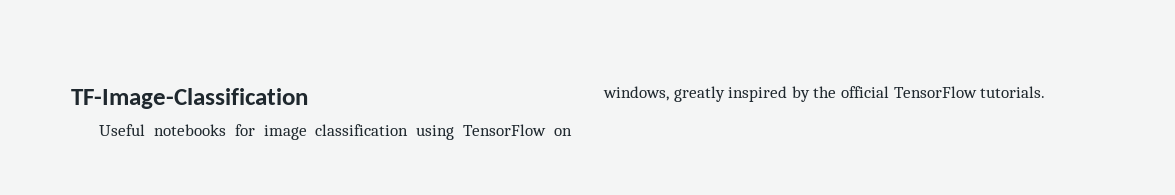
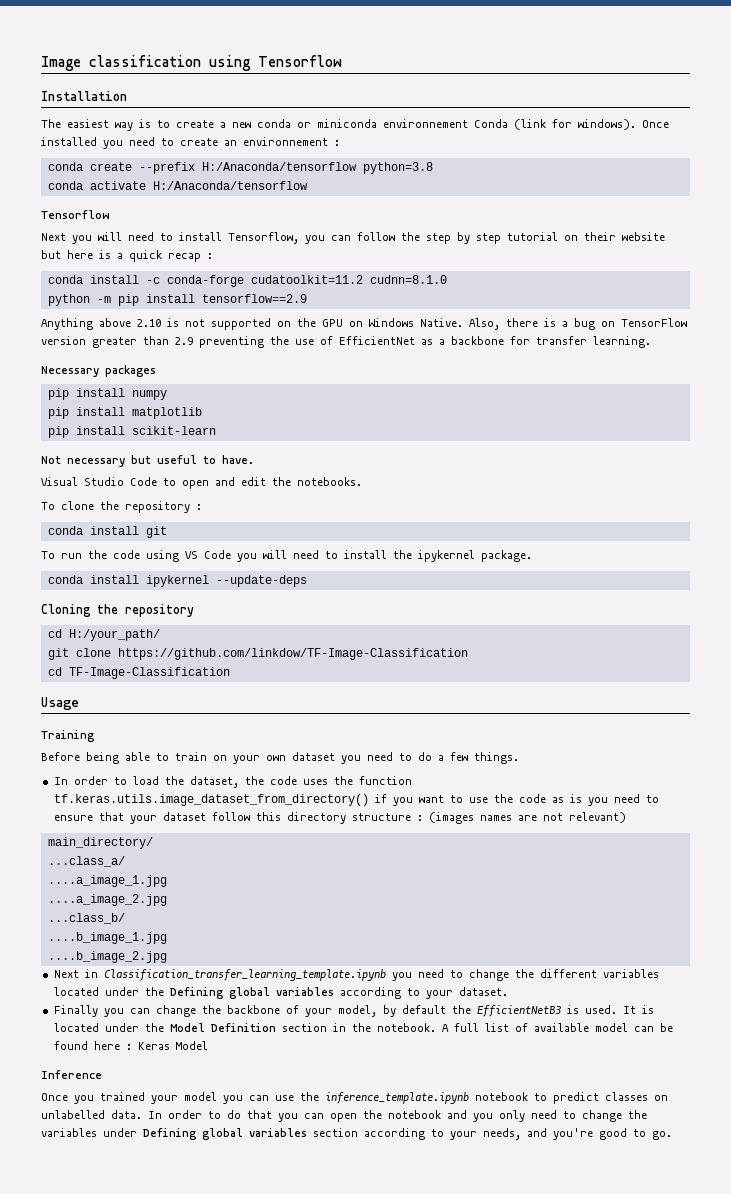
- TF-Image-Classification
- Useful notebooks for image classification using TensorFlow on windows, greatly inspired by the official TensorFlow tutorials.
+ Image classification using Tensorflow
+ Installation
+ The easiest way is to create a new conda or miniconda environnement Conda (link for windows). Once installed you need to create an environnement :
+ conda create --prefix H:/Anaconda/tensorflow python=3.8
+ conda activate H:/Anaconda/tensorflow
+ Tensorflow
+ Next you will need to install Tensorflow, you can follow the step by step tutorial on their website but here is a quick recap :
+ conda install -c conda-forge cudatoolkit=11.2 cudnn=8.1.0
+ python -m pip install tensorflow==2.9
+ Anything above 2.10 is not supported on the GPU on Windows Native. Also, there is a bug on TensorFlow version greater than 2.9 preventing the use of EfficientNet as a backbone for transfer learning.
+ Necessary packages
+ pip install numpy
+ pip install matplotlib
+ pip install scikit-learn
+ Not necessary but useful to have.
+ Visual Studio Code to open and edit the notebooks.
+ To clone the repository :
+ conda install git
+ To run the code using VS Code you will need to install the ipykernel package.
+ conda install ipykernel --update-deps
+ Cloning the repository
+ cd H:/your_path/
+ git clone https://github.com/linkdow/TF-Image-Classification
+ cd TF-Image-Classification
+ Usage
+ Training
+ Before being able to train on your own dataset you need to do a few things.
+ In order to load the dataset, the code uses the function tf.keras.utils.image_dataset_from_directory() if you want to use the code as is you need to ensure that your dataset follow this directory structure : (images names are not relevant)
+ main_directory/
+ ...class_a/
+ ....a_image_1.jpg
+ ....a_image_2.jpg
+ ...class_b/
+ ....b_image_1.jpg
+ ....b_image_2.jpg
+ Next in Classification_transfer_learning_template.ipynb you need to change the different variables located under the Defining global variables according to your dataset.
+ Finally you can change the backbone of your model, by default the EfficientNetB3 is used. It is located under the Model Definition section in the notebook. A full list of available model can be found here : Keras Model
+ Inference
+ Once you trained your model you can use the inference_template.ipynb notebook to predict classes on unlabelled data. In order to do that you can open the notebook and you only need to change the variables under Defining global variables section according to your needs, and you're good to go.

